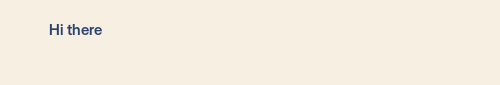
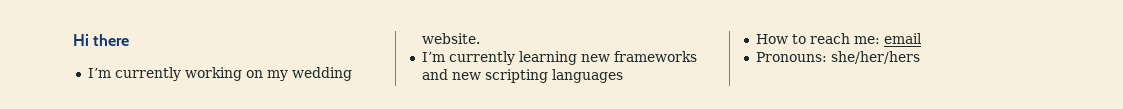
+ I’m currently working on my wedding website.
+ I’m currently learning new frameworks and new scripting languages
+ How to reach me: email
+ Pronouns: she/her/hers

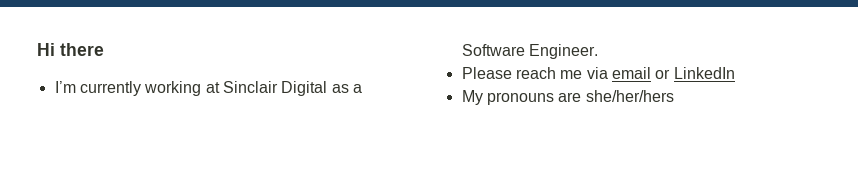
- I’m currently working on my wedding website.
- I’m currently learning new frameworks and new scripting languages
- How to reach me: email
- Pronouns: she/her/hers
+ I’m currently working at Sinclair Digital as a Software Engineer.
+ Please reach me via email or LinkedIn
+ My pronouns are she/her/hers

